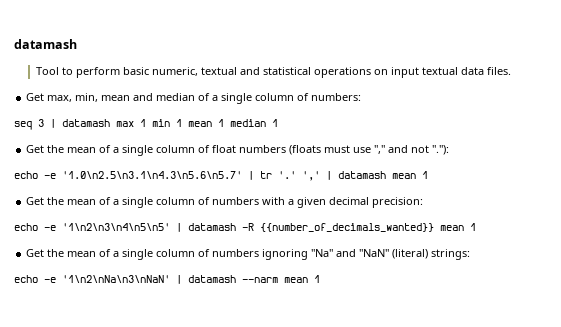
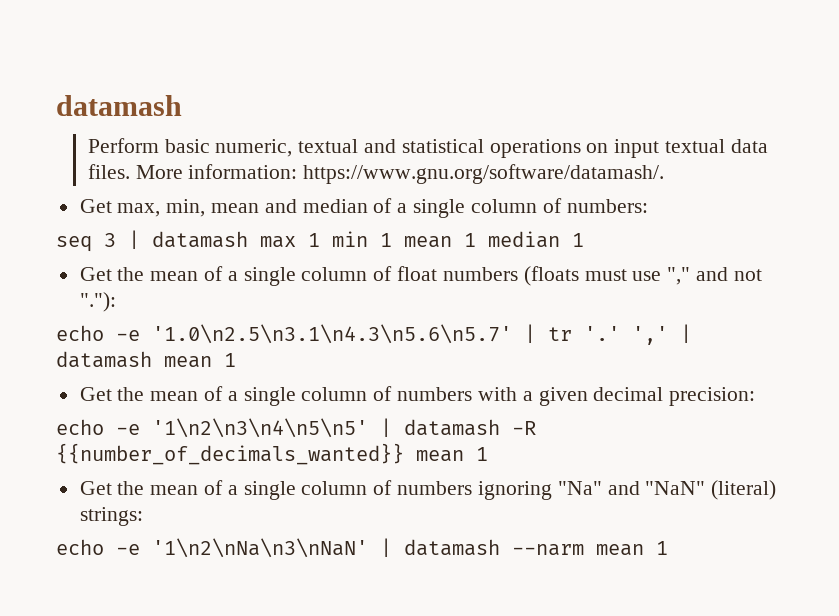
- Tool to perform basic numeric, textual and statistical operations on input textual data files.
+ Perform basic numeric, textual and statistical operations on input textual data files. More information: https://www.gnu.org/software/datamash/.

